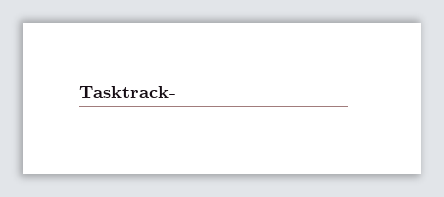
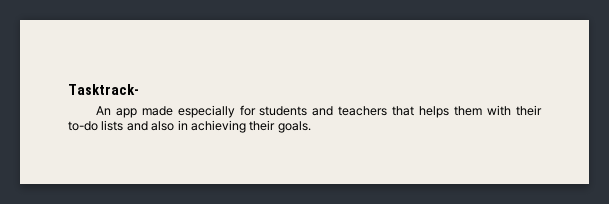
+ An app made especially for students and teachers that helps them with their to-do lists and also in achieving their goals.

